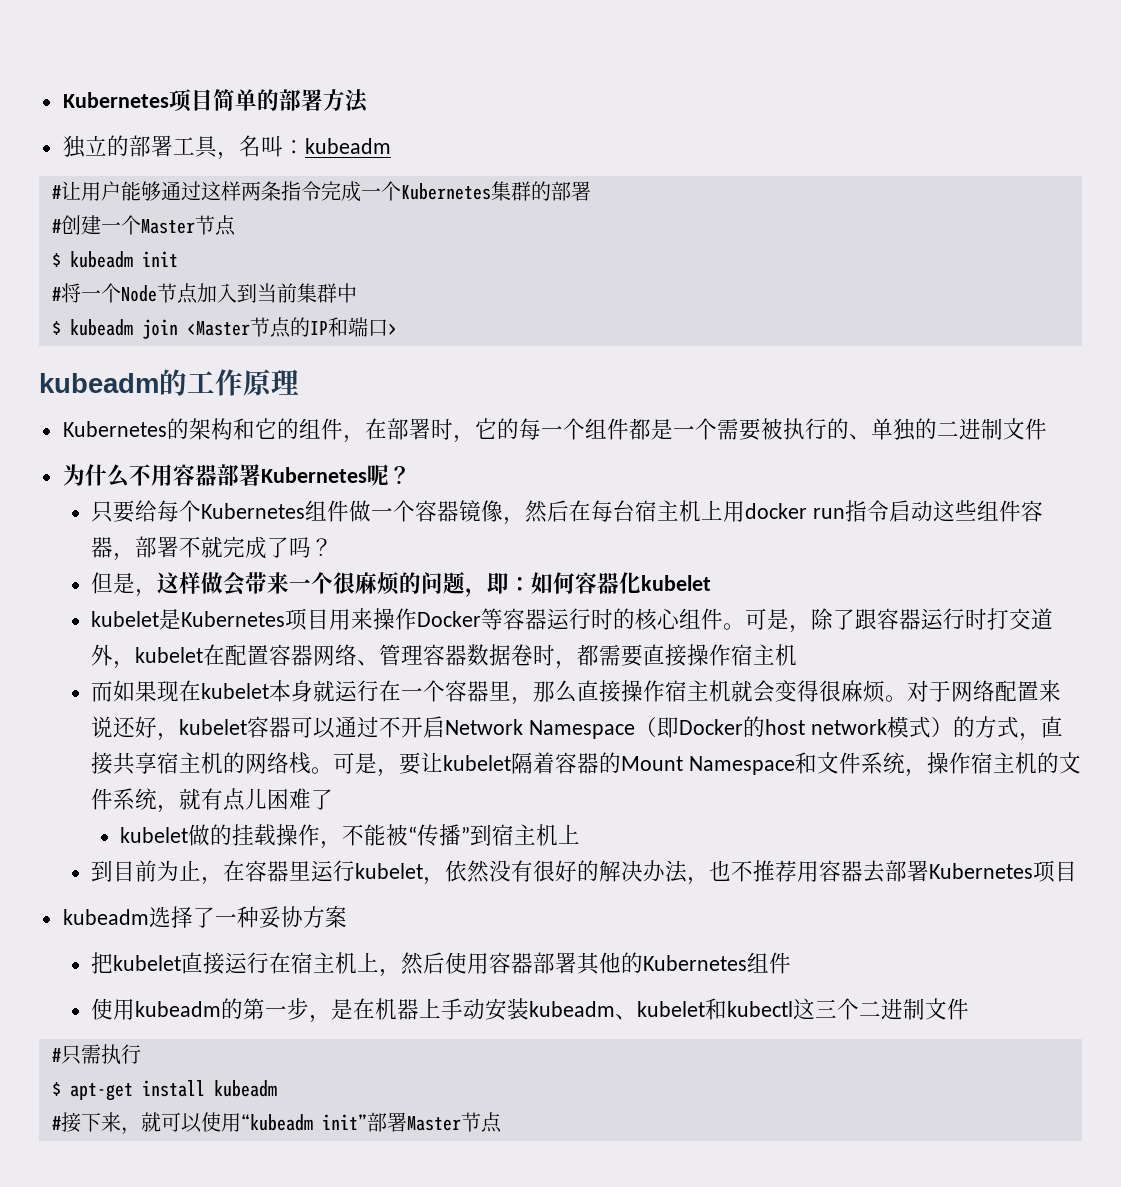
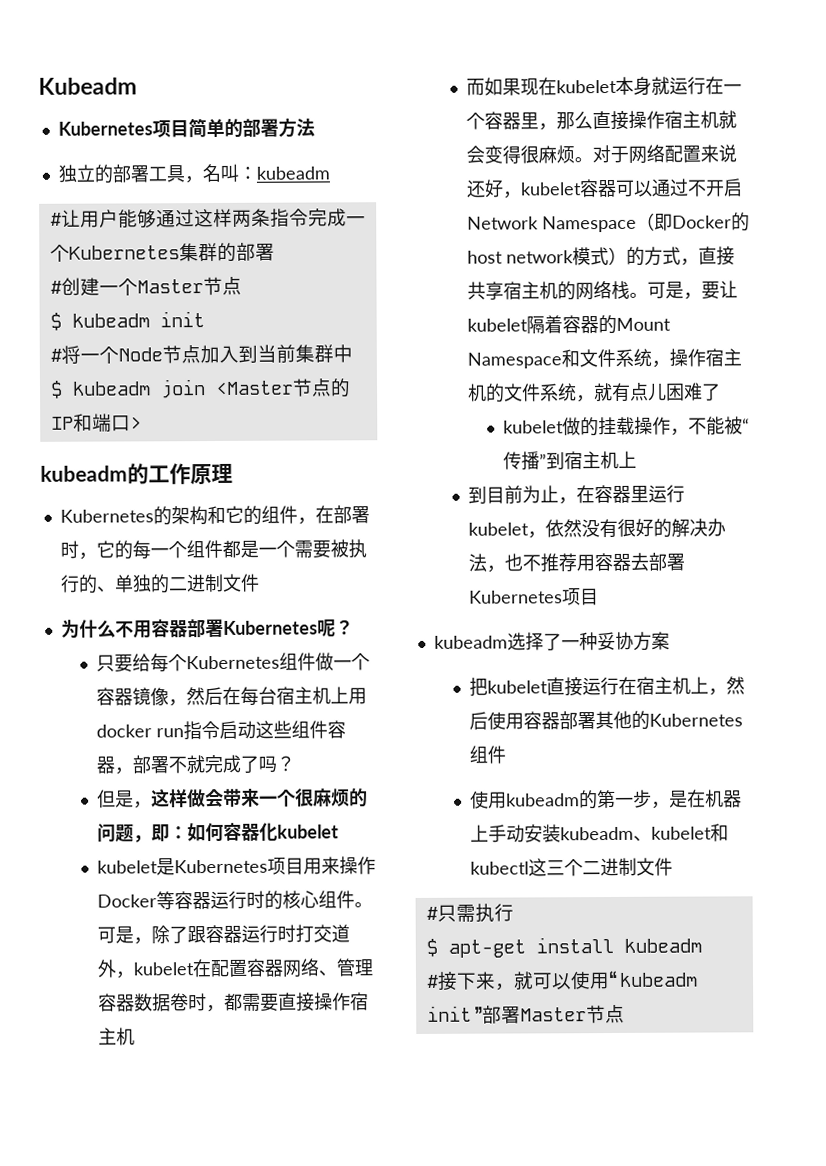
+ Kubeadm

